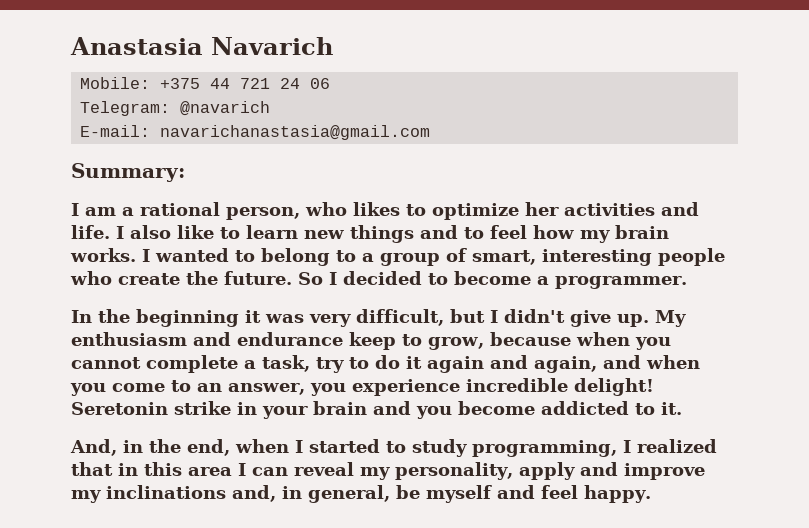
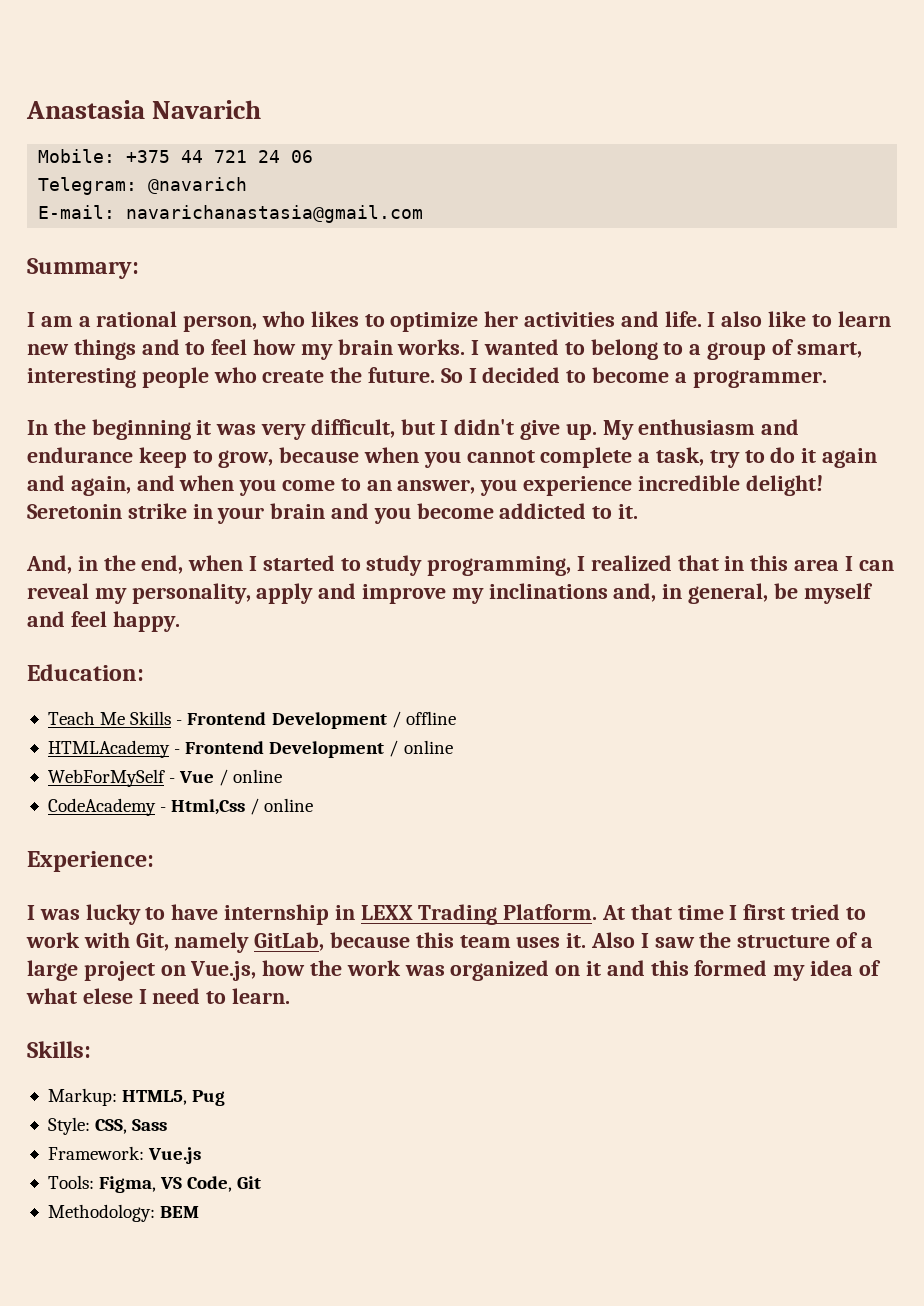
+ Education:
+ Teach Me Skills - Frontend Development / offline
+ HTMLAcademy - Frontend Development / online
+ WebForMySelf - Vue / online
+ CodeAcademy - Html,Css / online
+ Experience:
+ I was lucky to have internship in LEXX Trading Platform. At that time I first tried to work with Git, namely GitLab, because this team uses it. Also I saw the structure of a large project on Vue.js, how the work was organized on it and this formed my idea of what elese I need to learn.
+ Skills:
+ Markup: HTML5, Pug
+ Style: CSS, Sass
+ Framework: Vue.js
+ Tools: Figma, VS Code, Git
+ Methodology: BEM

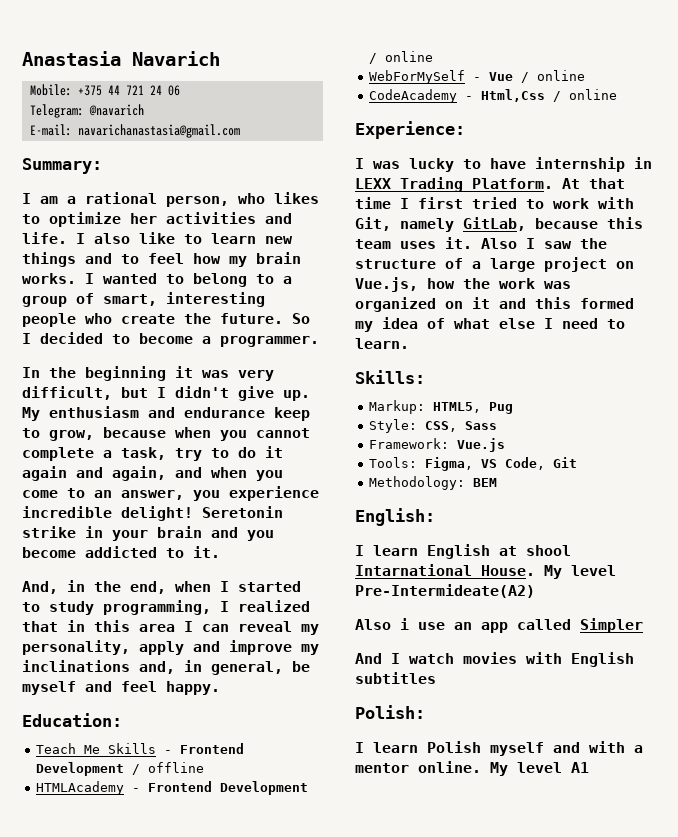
- Also I saw the structure of a large project on Vue.js, how the work was organized on it and this formed my idea of what elese I need to learn.
+ Also I saw the structure of a large project on Vue.js, how the work was organized on it and this formed my idea of what else I need to learn.
+ English:
+ I learn English at shool Intarnational House. My level Pre-Intermideate(A2)
+ Also i use an app called Simpler
+ And I watch movies with English subtitles
+ Polish:
+ I learn Polish myself and with a mentor online. My level A1

